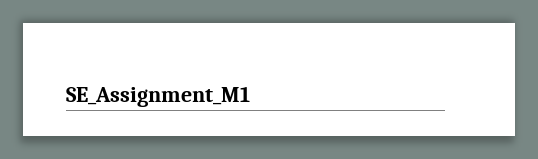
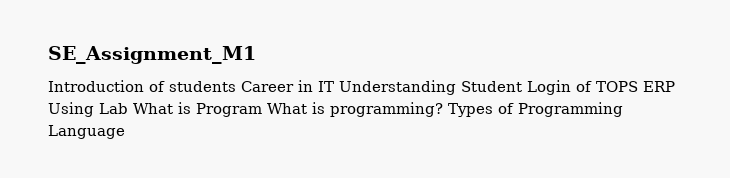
+ Introduction of students Career in IT Understanding Student Login of TOPS ERP Using Lab What is Program What is programming? Types of Programming Language

